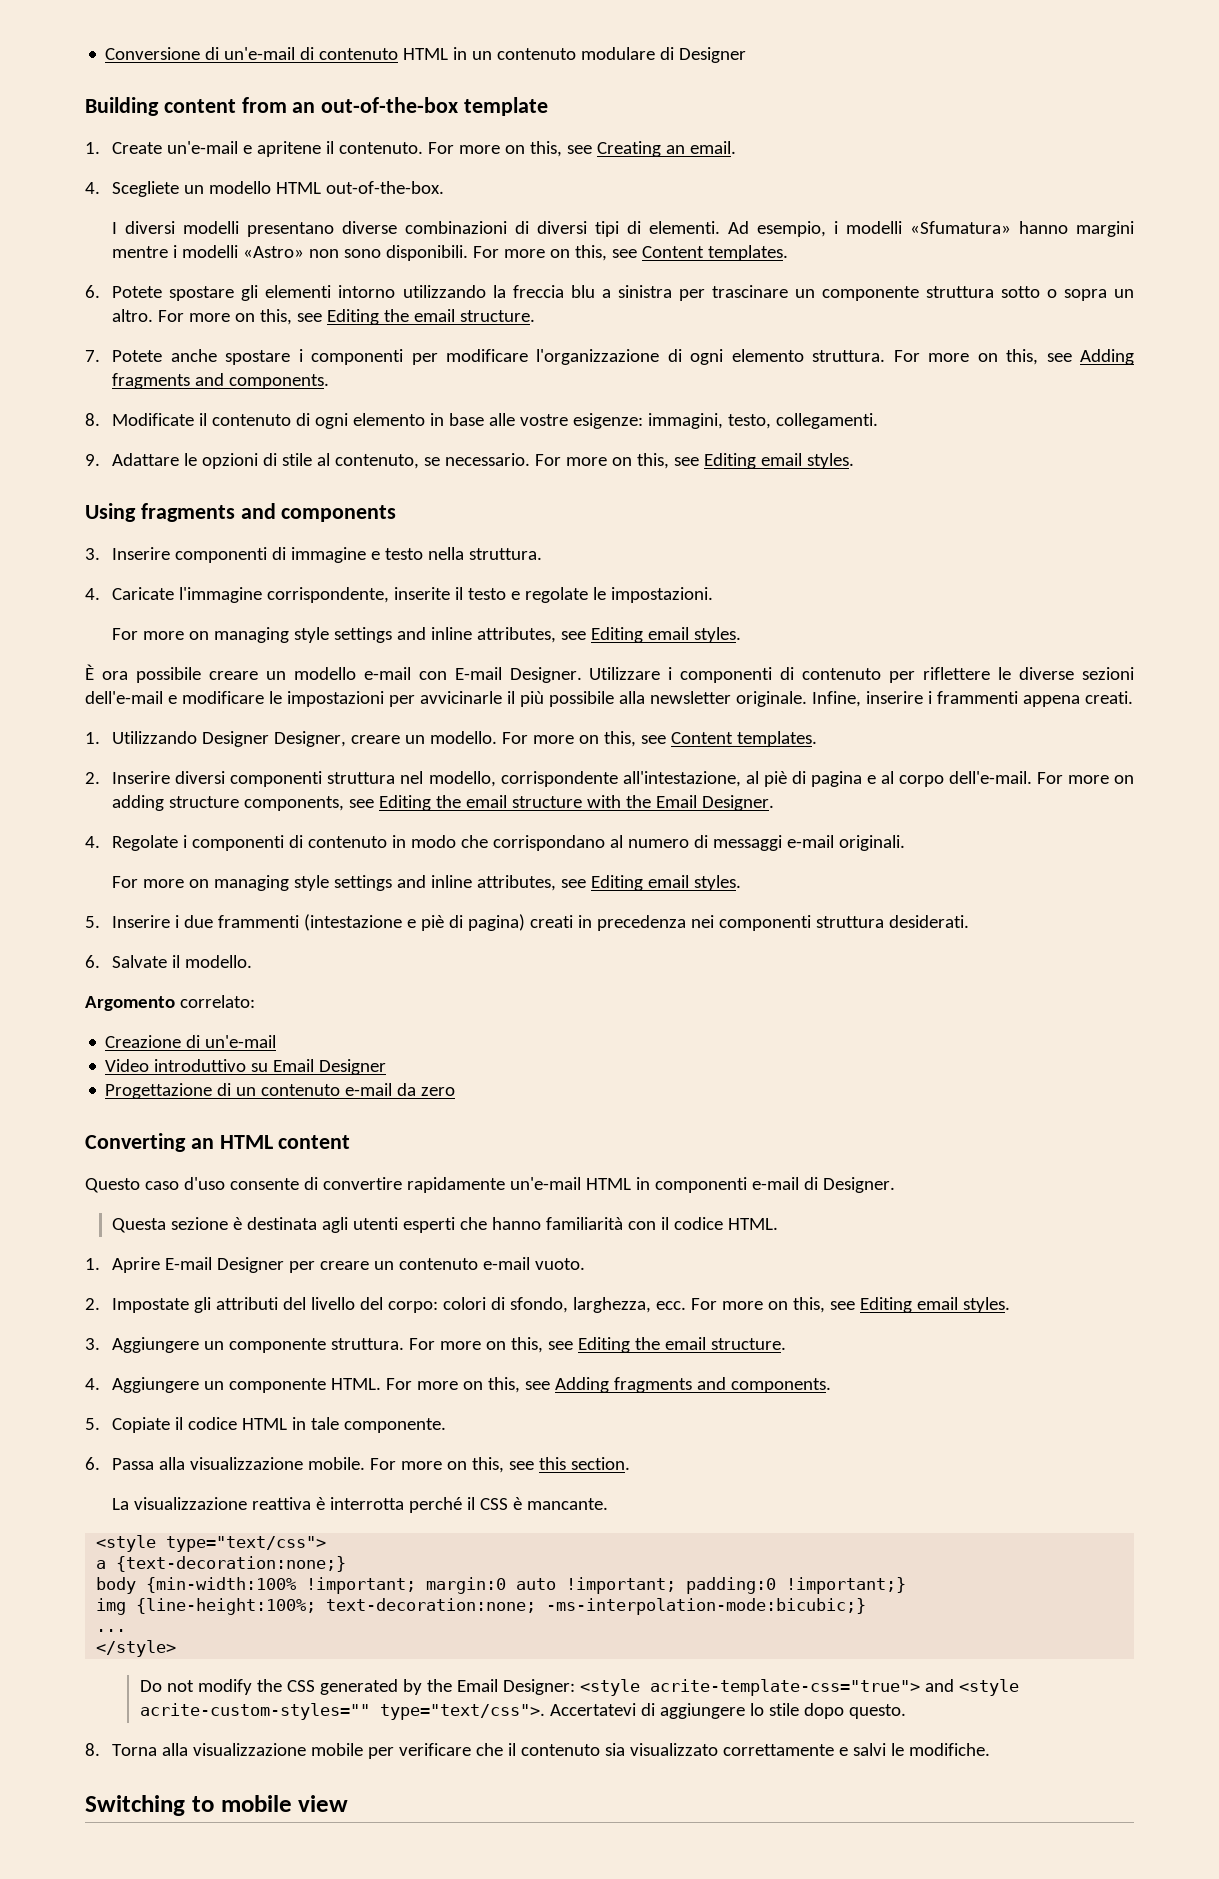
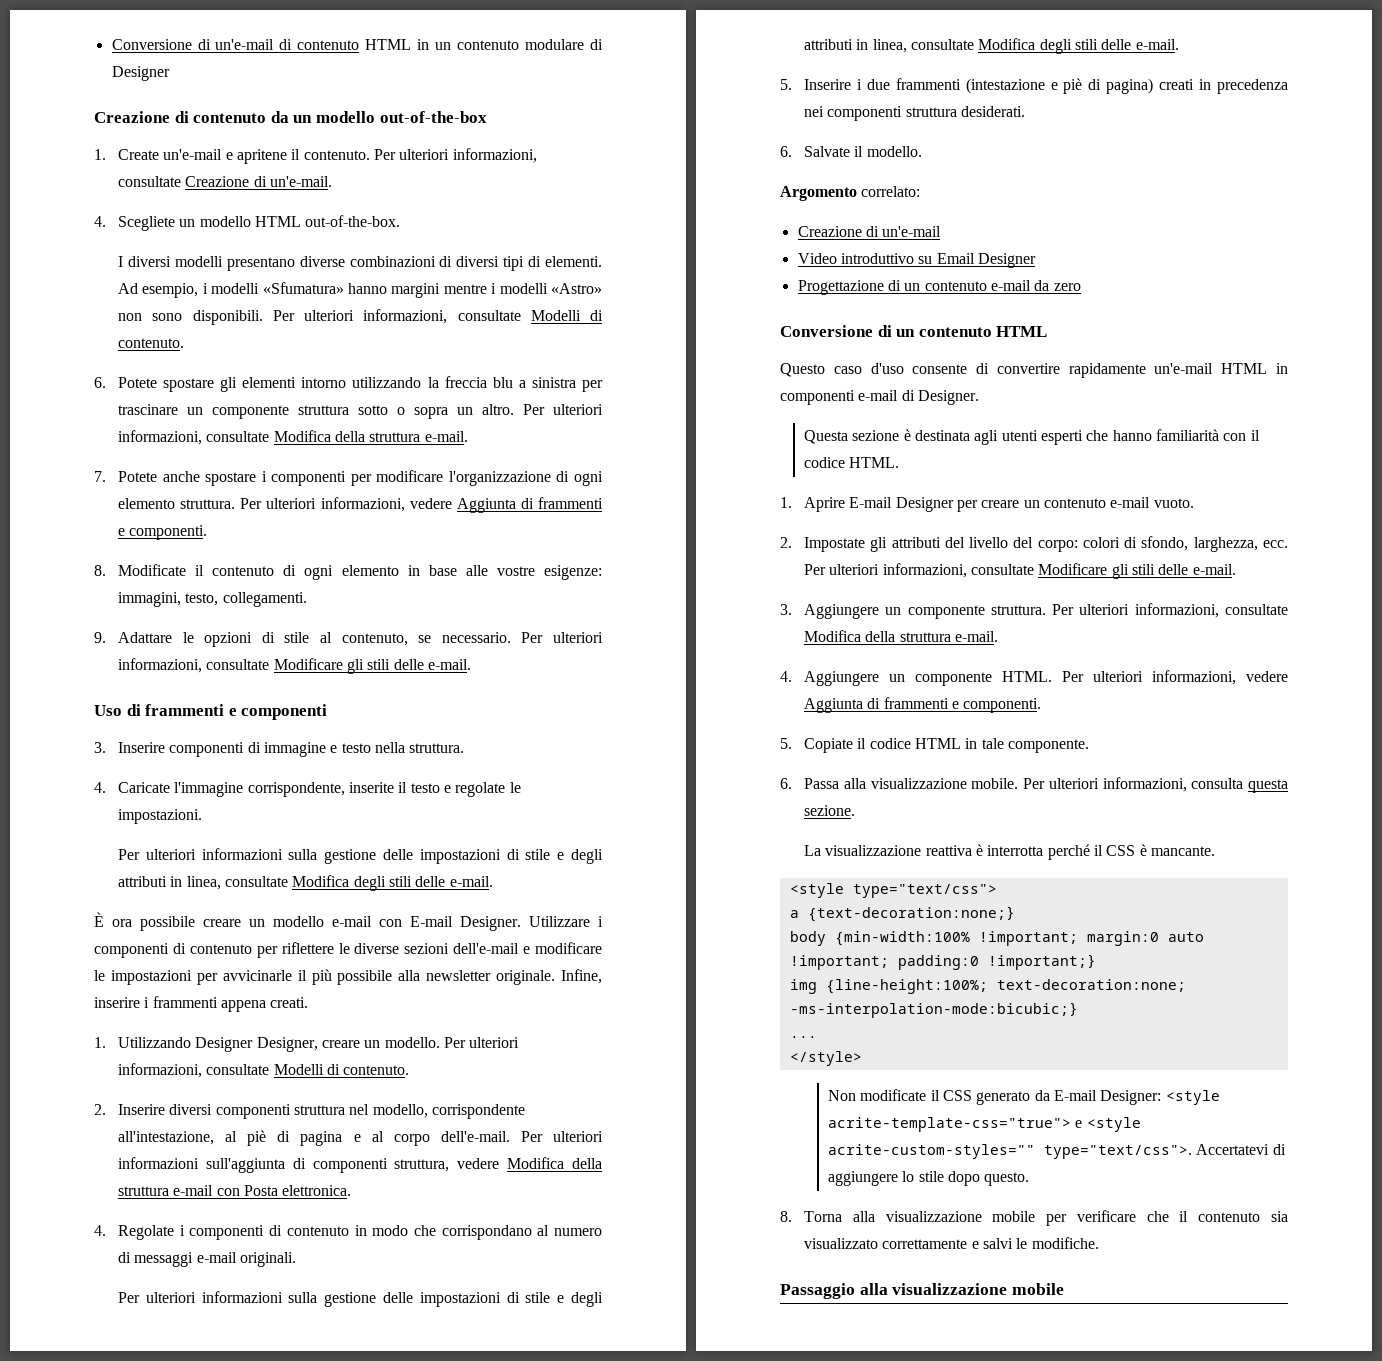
- Building content from an out-of-the-box template
+ Creazione di contenuto da un modello out-of-the-box
- For more on this, see Creating an email.
+ Per ulteriori informazioni, consultate Creazione di un'e-mail.
- Ad esempio, i modelli «Sfumatura» hanno margini mentre i modelli «Astro» non sono disponibili. For more on this, see Content templates.
+ Ad esempio, i modelli «Sfumatura» hanno margini mentre i modelli «Astro» non sono disponibili. Per ulteriori informazioni, consultate Modelli di contenuto.
- 6. Potete spostare gli elementi intorno utilizzando la freccia blu a sinistra per trascinare un componente struttura sotto o sopra un altro. For more on this, see Editing the email structure.
+ 6. Potete spostare gli elementi intorno utilizzando la freccia blu a sinistra per trascinare un componente struttura sotto o sopra un altro. Per ulteriori informazioni, consultate Modifica della struttura e-mail.
- 7. Potete anche spostare i componenti per modificare l'organizzazione di ogni elemento struttura. For more on this, see Adding fragments and components.
+ 7. Potete anche spostare i componenti per modificare l'organizzazione di ogni elemento struttura. Per ulteriori informazioni, vedere Aggiunta di frammenti e componenti.
- 9. Adattare le opzioni di stile al contenuto, se necessario. For more on this, see Editing email styles.
- Using fragments and components
+ 9. Adattare le opzioni di stile al contenuto, se necessario. Per ulteriori informazioni, consultate Modificare gli stili delle e-mail.
+ Uso di frammenti e componenti
  4. Caricate l'immagine corrispondente, inserite il testo e regolate le impostazioni.
- For more on managing style settings and inline attributes, see Editing email styles.
+ Per ulteriori informazioni sulla gestione delle impostazioni di stile e degli attributi in linea, consultate Modifica degli stili delle e-mail.
- 1. Utilizzando Designer Designer, creare un modello. For more on this, see Content templates.
+ 1. Utilizzando Designer Designer, creare un modello. Per ulteriori informazioni, consultate Modelli di contenuto.
- For more on adding structure components, see Editing the email structure with the Email Designer.
+ Per ulteriori informazioni sull'aggiunta di componenti struttura, vedere Modifica della struttura e-mail con Posta elettronica.
  4. Regolate i componenti di contenuto in modo che corrispondano al numero di messaggi e-mail originali.
- For more on managing style settings and inline attributes, see Editing email styles.
+ Per ulteriori informazioni sulla gestione delle impostazioni di stile e degli attributi in linea, consultate Modifica degli stili delle e-mail.
- Converting an HTML content
+ Conversione di un contenuto HTML
- 2. Impostate gli attributi del livello del corpo: colori di sfondo, larghezza, ecc. For more on this, see Editing email styles.
+ 2. Impostate gli attributi del livello del corpo: colori di sfondo, larghezza, ecc. Per ulteriori informazioni, consultate Modificare gli stili delle e-mail.
- 3. Aggiungere un componente struttura. For more on this, see Editing the email structure.
+ 3. Aggiungere un componente struttura. Per ulteriori informazioni, consultate Modifica della struttura e-mail.
- 4. Aggiungere un componente HTML. For more on this, see Adding fragments and components.
+ 4. Aggiungere un componente HTML. Per ulteriori informazioni, vedere Aggiunta di frammenti e componenti.
- For more on this, see this section.
+ Per ulteriori informazioni, consulta questa sezione.
- Do not modify the CSS generated by the Email Designer: <style acrite-template-css="true"> and <style acrite-custom-styles="" type="text/css">.
+ Non modificate il CSS generato da E-mail Designer: <style acrite-template-css="true"> e <style acrite-custom-styles="" type="text/css">.
- Switching to mobile view
+ Passaggio alla visualizzazione mobile

